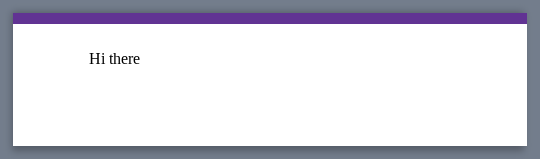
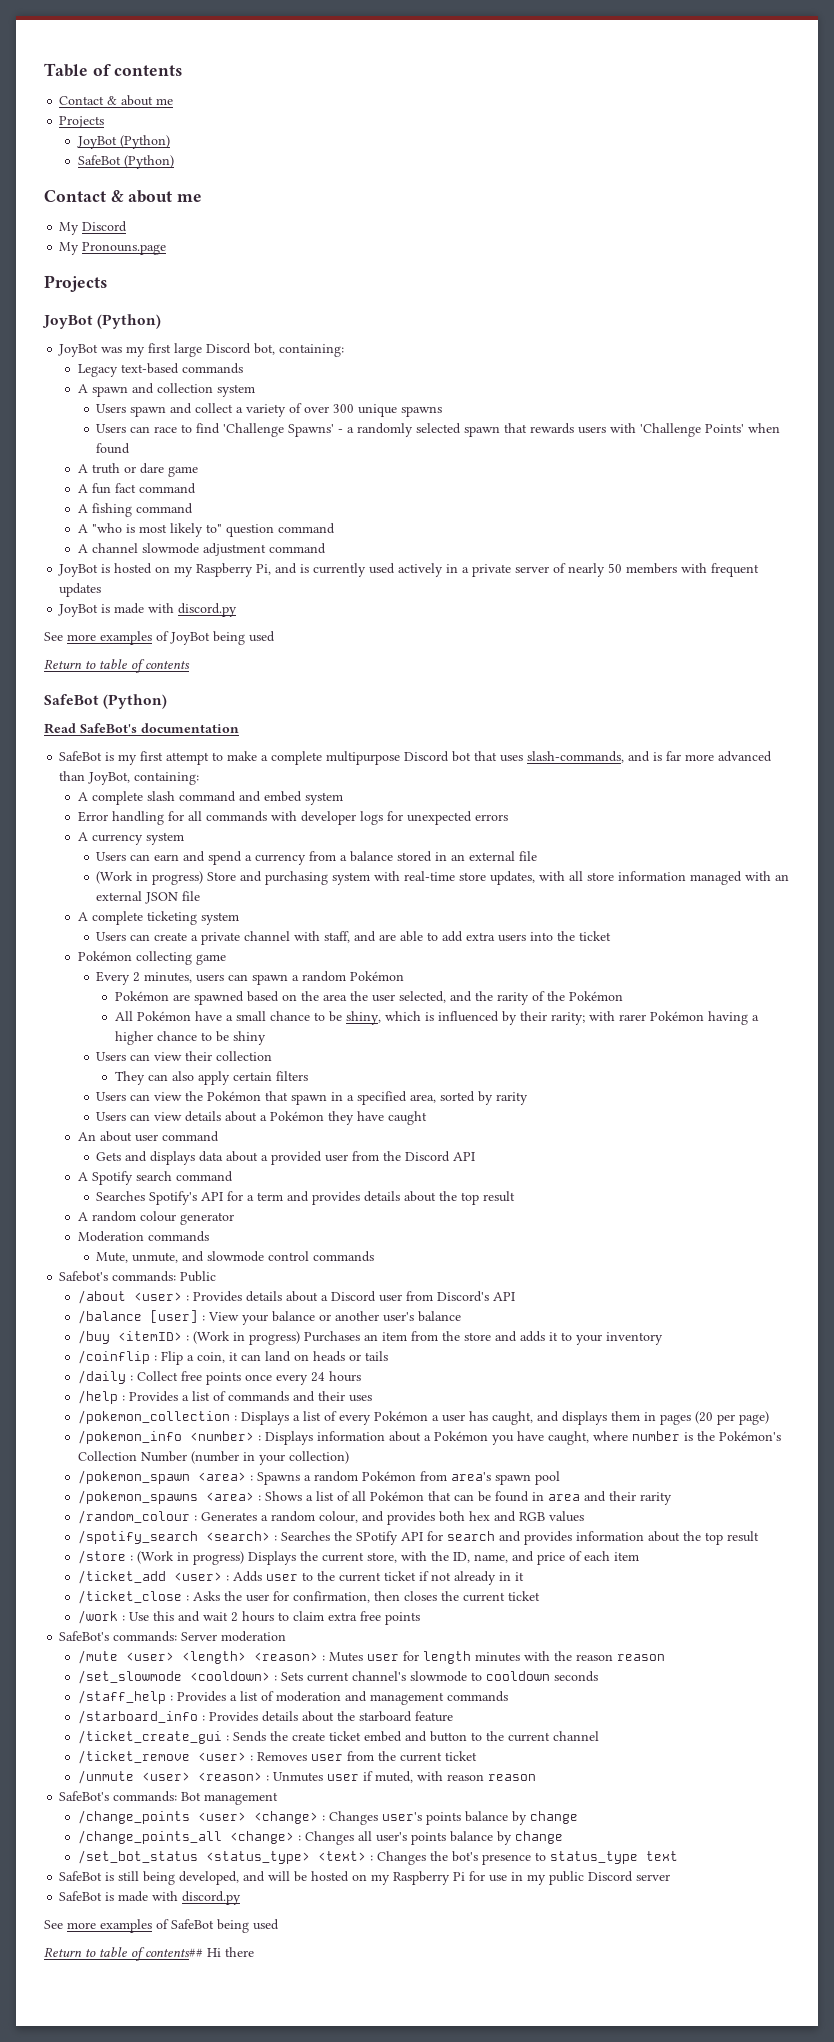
- Hi there
+ Table of contents
+ Contact & about me
+ Projects
+ JoyBot (Python)
+ SafeBot (Python)
+ Contact & about me
+ My Discord
+ My Pronouns.page
+ Projects
+ JoyBot (Python)
+ JoyBot was my first large Discord bot, containing:
+ Legacy text-based commands
+ A spawn and collection system
+ Users spawn and collect a variety of over 300 unique spawns
+ Users can race to find 'Challenge Spawns' - a randomly selected spawn that rewards users with 'Challenge Points' when found
+ A truth or dare game
+ A fun fact command
+ A fishing command
+ A "who is most likely to" question command
+ A channel slowmode adjustment command
+ JoyBot is hosted on my Raspberry Pi, and is currently used actively in a private server of nearly 50 members with frequent updates
+ JoyBot is made with discord.py
+ See more examples of JoyBot being used
+ Return to table of contents
+ SafeBot (Python)
+ Read SafeBot's documentation
+ SafeBot is my first attempt to make a complete multipurpose Discord bot that uses slash-commands, and is far more advanced than JoyBot, containing:
+ A complete slash command and embed system
+ Error handling for all commands with developer logs for unexpected errors
+ A currency system
+ Users can earn and spend a currency from a balance stored in an external file
+ (Work in progress) Store and purchasing system with real-time store updates, with all store information managed with an external JSON file
+ A complete ticketing system
+ Users can create a private channel with staff, and are able to add extra users into the ticket
+ Pokémon collecting game
+ Every 2 minutes, users can spawn a random Pokémon
+ Pokémon are spawned based on the area the user selected, and the rarity of the Pokémon
+ All Pokémon have a small chance to be shiny, which is influenced by their rarity; with rarer Pokémon having a higher chance to be shiny
+ Users can view their collection
+ They can also apply certain filters
+ Users can view the Pokémon that spawn in a specified area, sorted by rarity
+ Users can view details about a Pokémon they have caught
+ An about user command
+ Gets and displays data about a provided user from the Discord API
+ A Spotify search command
+ Searches Spotify's API for a term and provides details about the top result
+ A random colour generator
+ Moderation commands
+ Mute, unmute, and slowmode control commands
+ Safebot's commands: Public
+ /about <user> : Provides details about a Discord user from Discord's API
+ /balance [user] : View your balance or another user's balance
+ /buy <itemID> : (Work in progress) Purchases an item from the store and adds it to your inventory
+ /coinflip : Flip a coin, it can land on heads or tails
+ /daily : Collect free points once every 24 hours
+ /help : Provides a list of commands and their uses
+ /pokemon_collection : Displays a list of every Pokémon a user has caught, and displays them in pages (20 per page)
+ /pokemon_info <number> : Displays information about a Pokémon you have caught, where number is the Pokémon's Collection Number (number in your collection)
+ /pokemon_spawn <area> : Spawns a random Pokémon from area's spawn pool
+ /pokemon_spawns <area> : Shows a list of all Pokémon that can be found in area and their rarity
+ /random_colour : Generates a random colour, and provides both hex and RGB values
+ /spotify_search <search> : Searches the SPotify API for search and provides information about the top result
+ /store : (Work in progress) Displays the current store, with the ID, name, and price of each item
+ /ticket_add <user> : Adds user to the current ticket if not already in it
+ /ticket_close : Asks the user for confirmation, then closes the current ticket
+ /work : Use this and wait 2 hours to claim extra free points
+ SafeBot's commands: Server moderation
+ /mute <user> <length> <reason> : Mutes user for length minutes with the reason reason
+ /set_slowmode <cooldown> : Sets current channel's slowmode to cooldown seconds
+ /staff_help : Provides a list of moderation and management commands
+ /starboard_info : Provides details about the starboard feature
+ /ticket_create_gui : Sends the create ticket embed and button to the current channel
+ /ticket_remove <user> : Removes user from the current ticket
+ /unmute <user> <reason> : Unmutes user if muted, with reason reason
+ SafeBot's commands: Bot management
+ /change_points <user> <change> : Changes user's points balance by change
+ /change_points_all <change> : Changes all user's points balance by change
+ /set_bot_status <status_type> <text> : Changes the bot's presence to status_type text
+ SafeBot is still being developed, and will be hosted on my Raspberry Pi for use in my public Discord server
+ SafeBot is made with discord.py
+ See more examples of SafeBot being used
+ Return to table of contents## Hi there

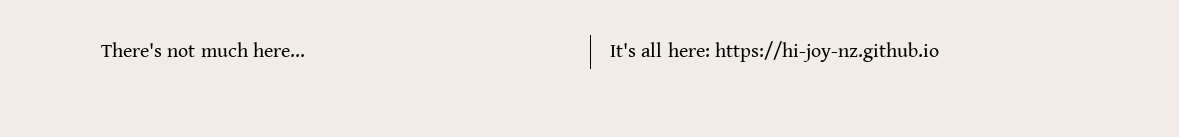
- Table of contents
- Contact & about me
- Projects
- JoyBot (Python)
- SafeBot (Python)
- Contact & about me
- My Discord
- My Pronouns.page
- Projects
- JoyBot (Python)
- JoyBot was my first large Discord bot, containing:
- Legacy text-based commands
- A spawn and collection system
- Users spawn and collect a variety of over 300 unique spawns
- Users can race to find 'Challenge Spawns' - a randomly selected spawn that rewards users with 'Challenge Points' when found
- A truth or dare game
- A fun fact command
- A fishing command
- A "who is most likely to" question command
- A channel slowmode adjustment command
- JoyBot is hosted on my Raspberry Pi, and is currently used actively in a private server of nearly 50 members with frequent updates
- JoyBot is made with discord.py
- See more examples of JoyBot being used
- Return to table of contents
- SafeBot (Python)
- Read SafeBot's documentation
- SafeBot is my first attempt to make a complete multipurpose Discord bot that uses slash-commands, and is far more advanced than JoyBot, containing:
- A complete slash command and embed system
- Error handling for all commands with developer logs for unexpected errors
- A currency system
- Users can earn and spend a currency from a balance stored in an external file
- (Work in progress) Store and purchasing system with real-time store updates, with all store information managed with an external JSON file
- A complete ticketing system
- Users can create a private channel with staff, and are able to add extra users into the ticket
- Pokémon collecting game
- Every 2 minutes, users can spawn a random Pokémon
- Pokémon are spawned based on the area the user selected, and the rarity of the Pokémon
- All Pokémon have a small chance to be shiny, which is influenced by their rarity; with rarer Pokémon having a higher chance to be shiny
- Users can view their collection
- They can also apply certain filters
- Users can view the Pokémon that spawn in a specified area, sorted by rarity
- Users can view details about a Pokémon they have caught
- An about user command
- Gets and displays data about a provided user from the Discord API
- A Spotify search command
- Searches Spotify's API for a term and provides details about the top result
- A random colour generator
- Moderation commands
- Mute, unmute, and slowmode control commands
- Safebot's commands: Public
- /about <user> : Provides details about a Discord user from Discord's API
- /balance [user] : View your balance or another user's balance
- /buy <itemID> : (Work in progress) Purchases an item from the store and adds it to your inventory
- /coinflip : Flip a coin, it can land on heads or tails
- /daily : Collect free points once every 24 hours
- /help : Provides a list of commands and their uses
- /pokemon_collection : Displays a list of every Pokémon a user has caught, and displays them in pages (20 per page)
- /pokemon_info <number> : Displays information about a Pokémon you have caught, where number is the Pokémon's Collection Number (number in your collection)
- /pokemon_spawn <area> : Spawns a random Pokémon from area's spawn pool
- /pokemon_spawns <area> : Shows a list of all Pokémon that can be found in area and their rarity
- /random_colour : Generates a random colour, and provides both hex and RGB values
- /spotify_search <search> : Searches the SPotify API for search and provides information about the top result
- /store : (Work in progress) Displays the current store, with the ID, name, and price of each item
- /ticket_add <user> : Adds user to the current ticket if not already in it
- /ticket_close : Asks the user for confirmation, then closes the current ticket
- /work : Use this and wait 2 hours to claim extra free points
- SafeBot's commands: Server moderation
- /mute <user> <length> <reason> : Mutes user for length minutes with the reason reason
- /set_slowmode <cooldown> : Sets current channel's slowmode to cooldown seconds
- /staff_help : Provides a list of moderation and management commands
- /starboard_info : Provides details about the starboard feature
- /ticket_create_gui : Sends the create ticket embed and button to the current channel
- /ticket_remove <user> : Removes user from the current ticket
- /unmute <user> <reason> : Unmutes user if muted, with reason reason
- SafeBot's commands: Bot management
- /change_points <user> <change> : Changes user's points balance by change
- /change_points_all <change> : Changes all user's points balance by change
- /set_bot_status <status_type> <text> : Changes the bot's presence to status_type text
- SafeBot is still being developed, and will be hosted on my Raspberry Pi for use in my public Discord server
- SafeBot is made with discord.py
- See more examples of SafeBot being used
- Return to table of contents## Hi there
+ There's not much here...
+ It's all here: https://hi-joy-nz.github.io

